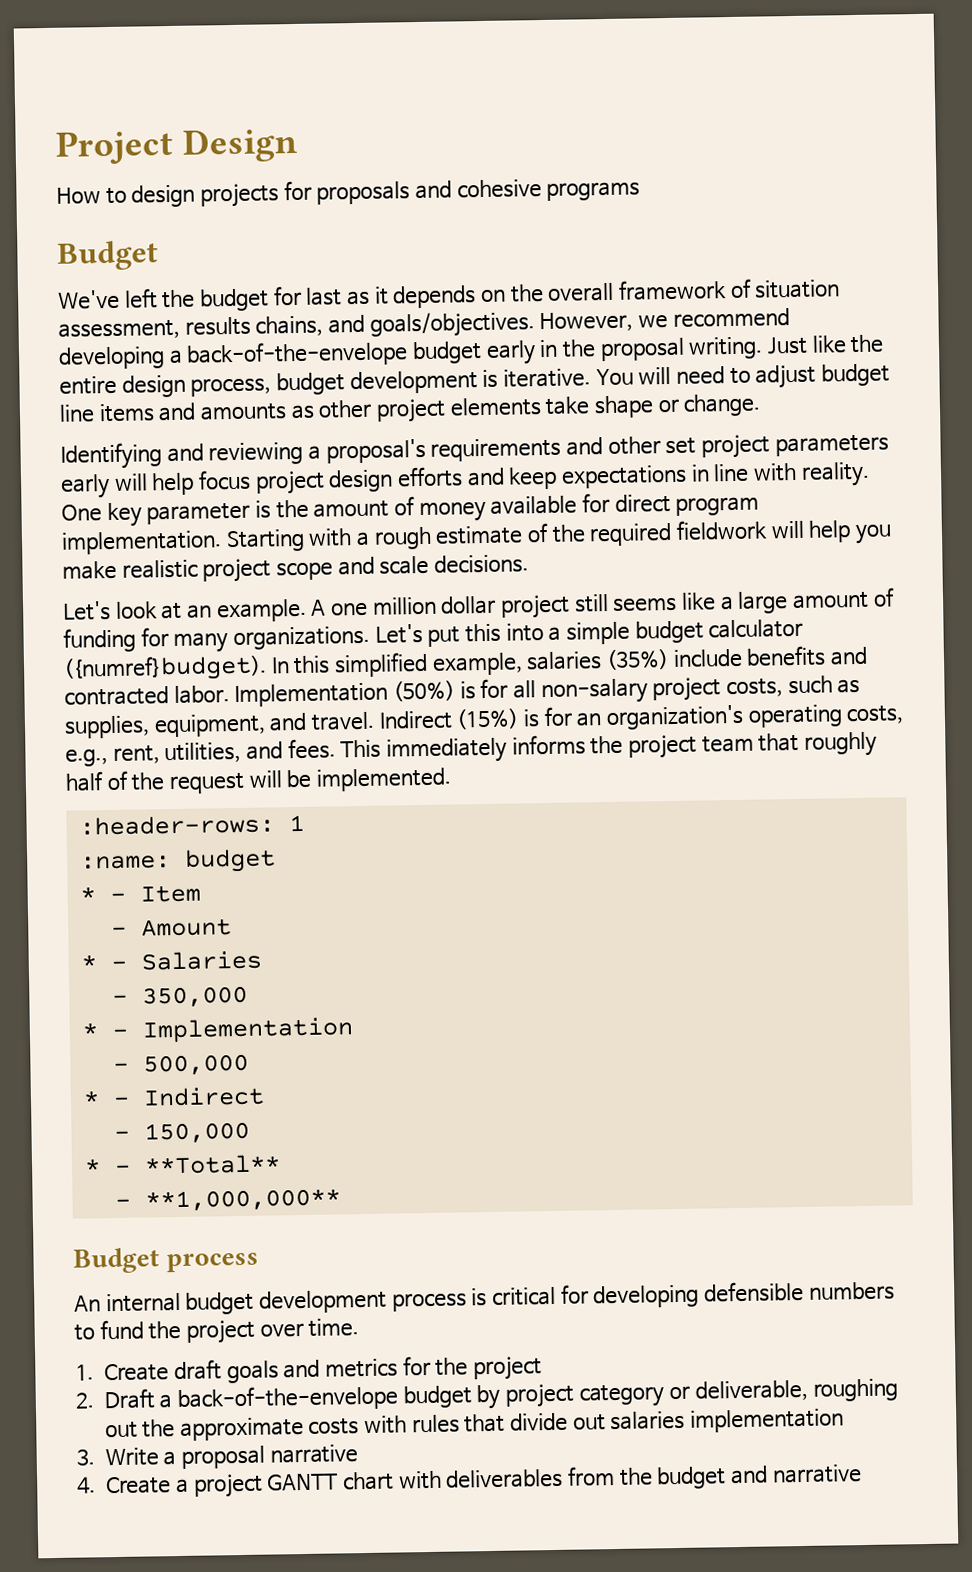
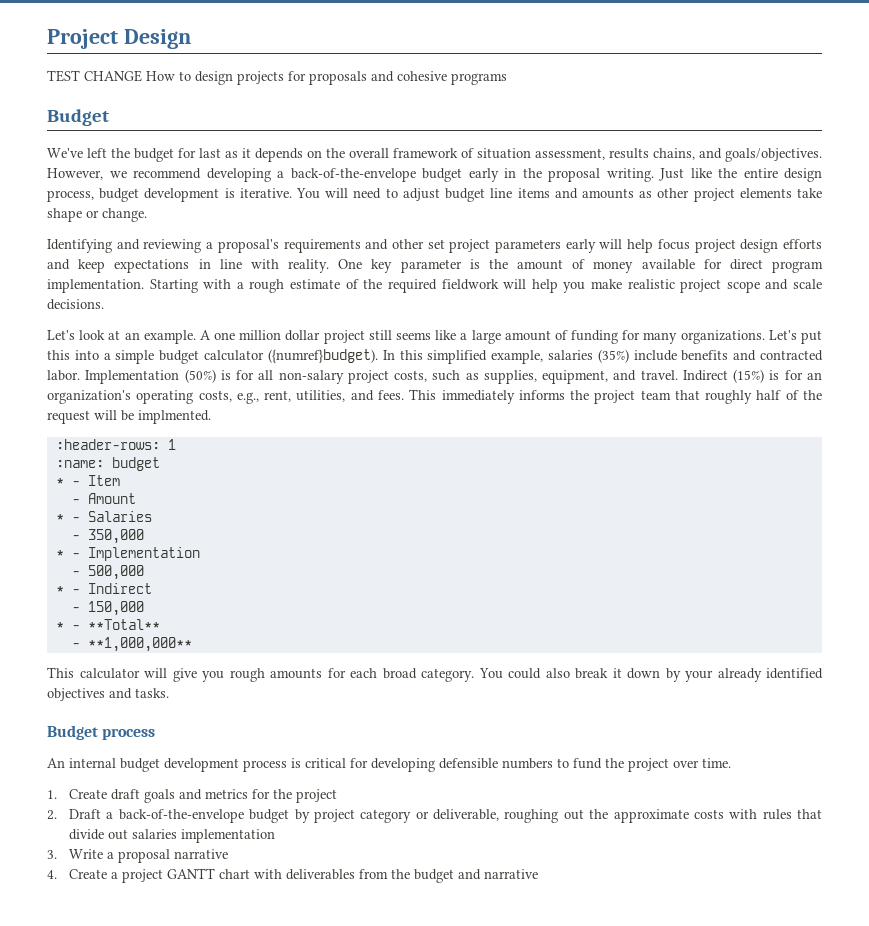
- How to design projects for proposals and cohesive programs
+ TEST CHANGE How to design projects for proposals and cohesive programs
- This immediately informs the project team that roughly half of the request will be implemented.
+ This immediately informs the project team that roughly half of the request will be implmented.
+ This calculator will give you rough amounts for each broad category. You could also break it down by your already identified objectives and tasks.

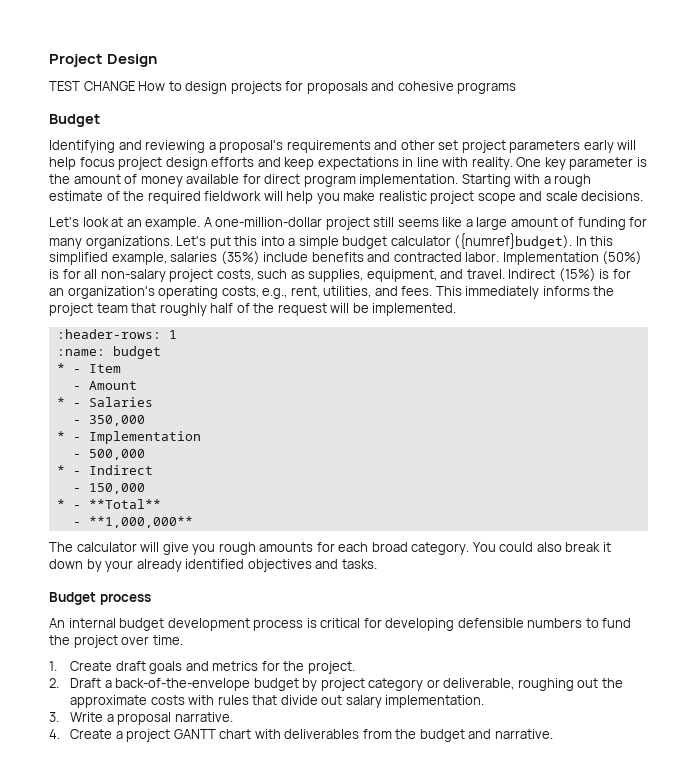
- We've left the budget for last as it depends on the overall framework of situation assessment, results chains, and goals/objectives. However, we recommend developing a back-of-the-envelope budget early in the proposal writing. Just like the entire design process, budget development is iterative. You will need to adjust budget line items and amounts as other project elements take shape or change.
- A one million dollar project still seems like a large amount of funding for many organizations.
+ A one-million-dollar project still seems like a large amount of funding for many organizations.
- This immediately informs the project team that roughly half of the request will be implmented.
+ This immediately informs the project team that roughly half of the request will be implemented.
- This calculator will give you rough amounts for each broad category.
+ The calculator will give you rough amounts for each broad category.
- 1. Create draft goals and metrics for the project
+ 1. Create draft goals and metrics for the project.
- 2. Draft a back-of-the-envelope budget by project category or deliverable, roughing out the approximate costs with rules that divide out salaries implementation
+ 2. Draft a back-of-the-envelope budget by project category or deliverable, roughing out the approximate costs with rules that divide out salary implementation.
- 3. Write a proposal narrative
+ 3. Write a proposal narrative.
- 4. Create a project GANTT chart with deliverables from the budget and narrative
+ 4. Create a project GANTT chart with deliverables from the budget and narrative.

